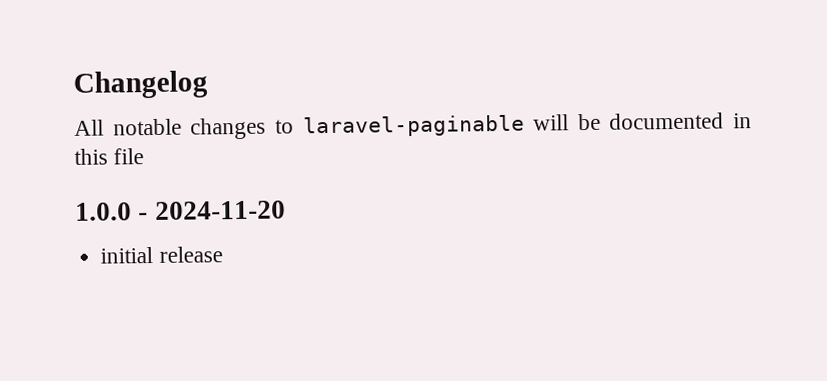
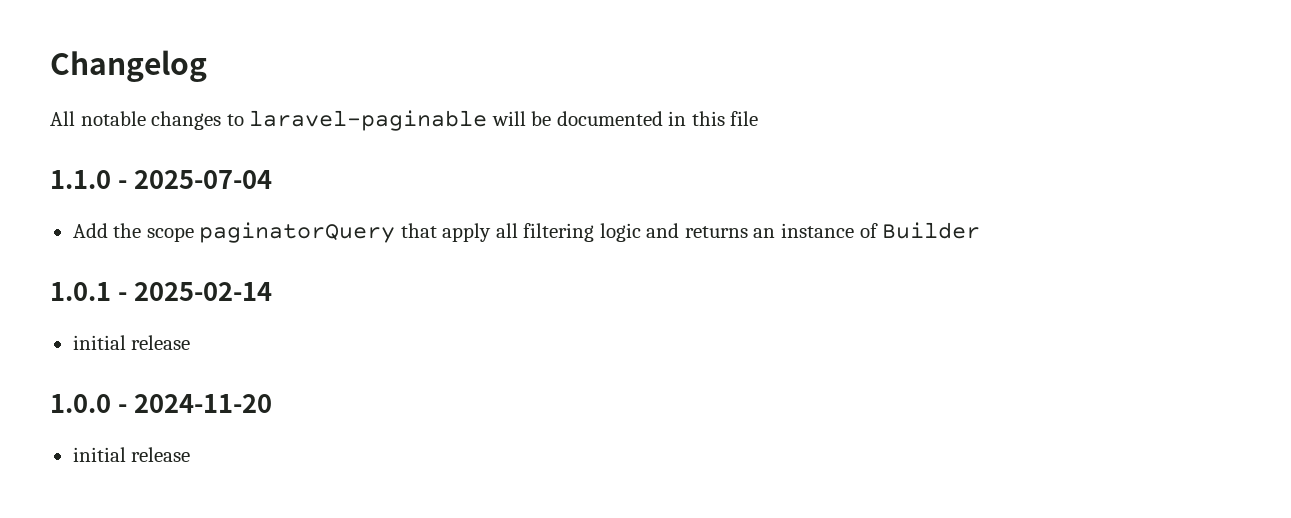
+ 1.1.0 - 2025-07-04
+ Add the scope paginatorQuery that apply all filtering logic and returns an instance of Builder
+ 1.0.1 - 2025-02-14
+ initial release

